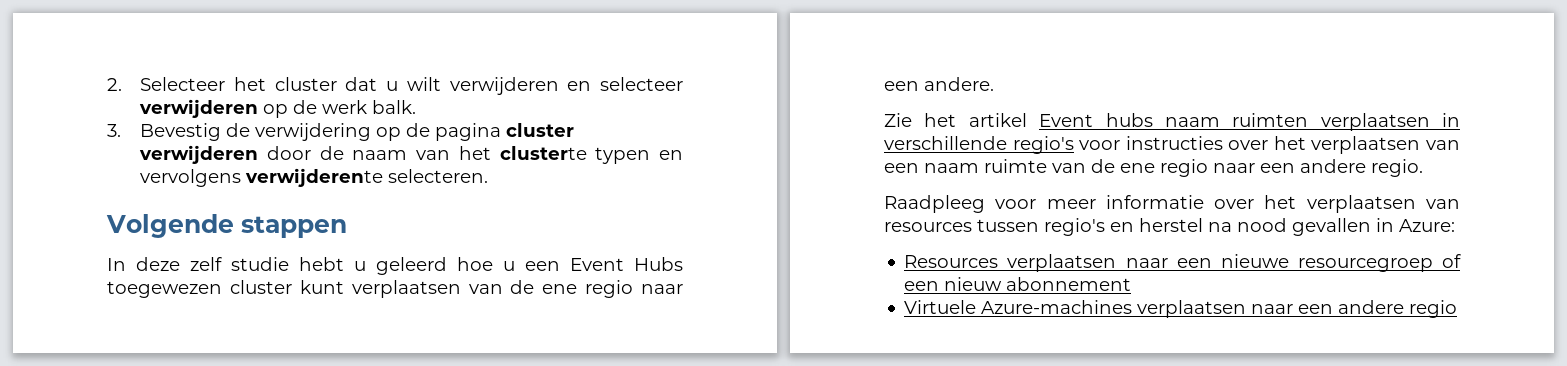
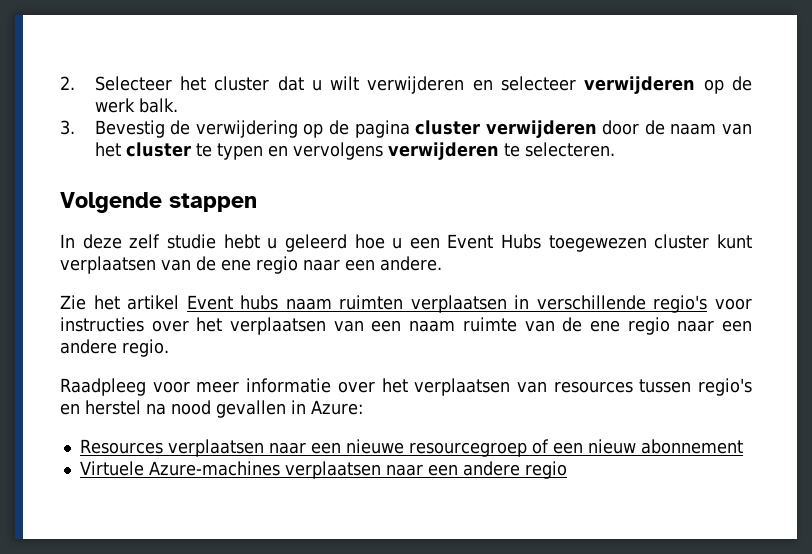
- 3. Bevestig de verwijdering op de pagina cluster verwijderen door de naam van het clusterte typen en vervolgens verwijderente selecteren.
+ 3. Bevestig de verwijdering op de pagina cluster verwijderen door de naam van het cluster te typen en vervolgens verwijderen te selecteren.

